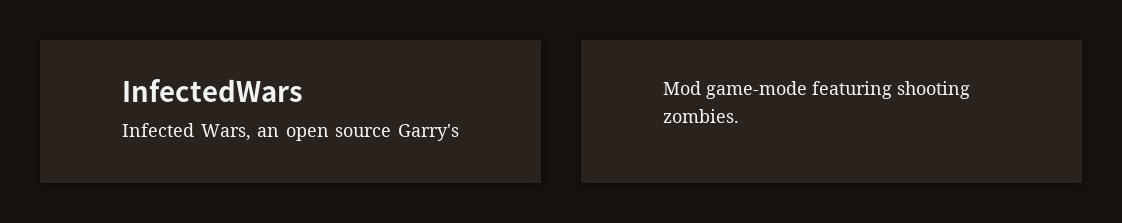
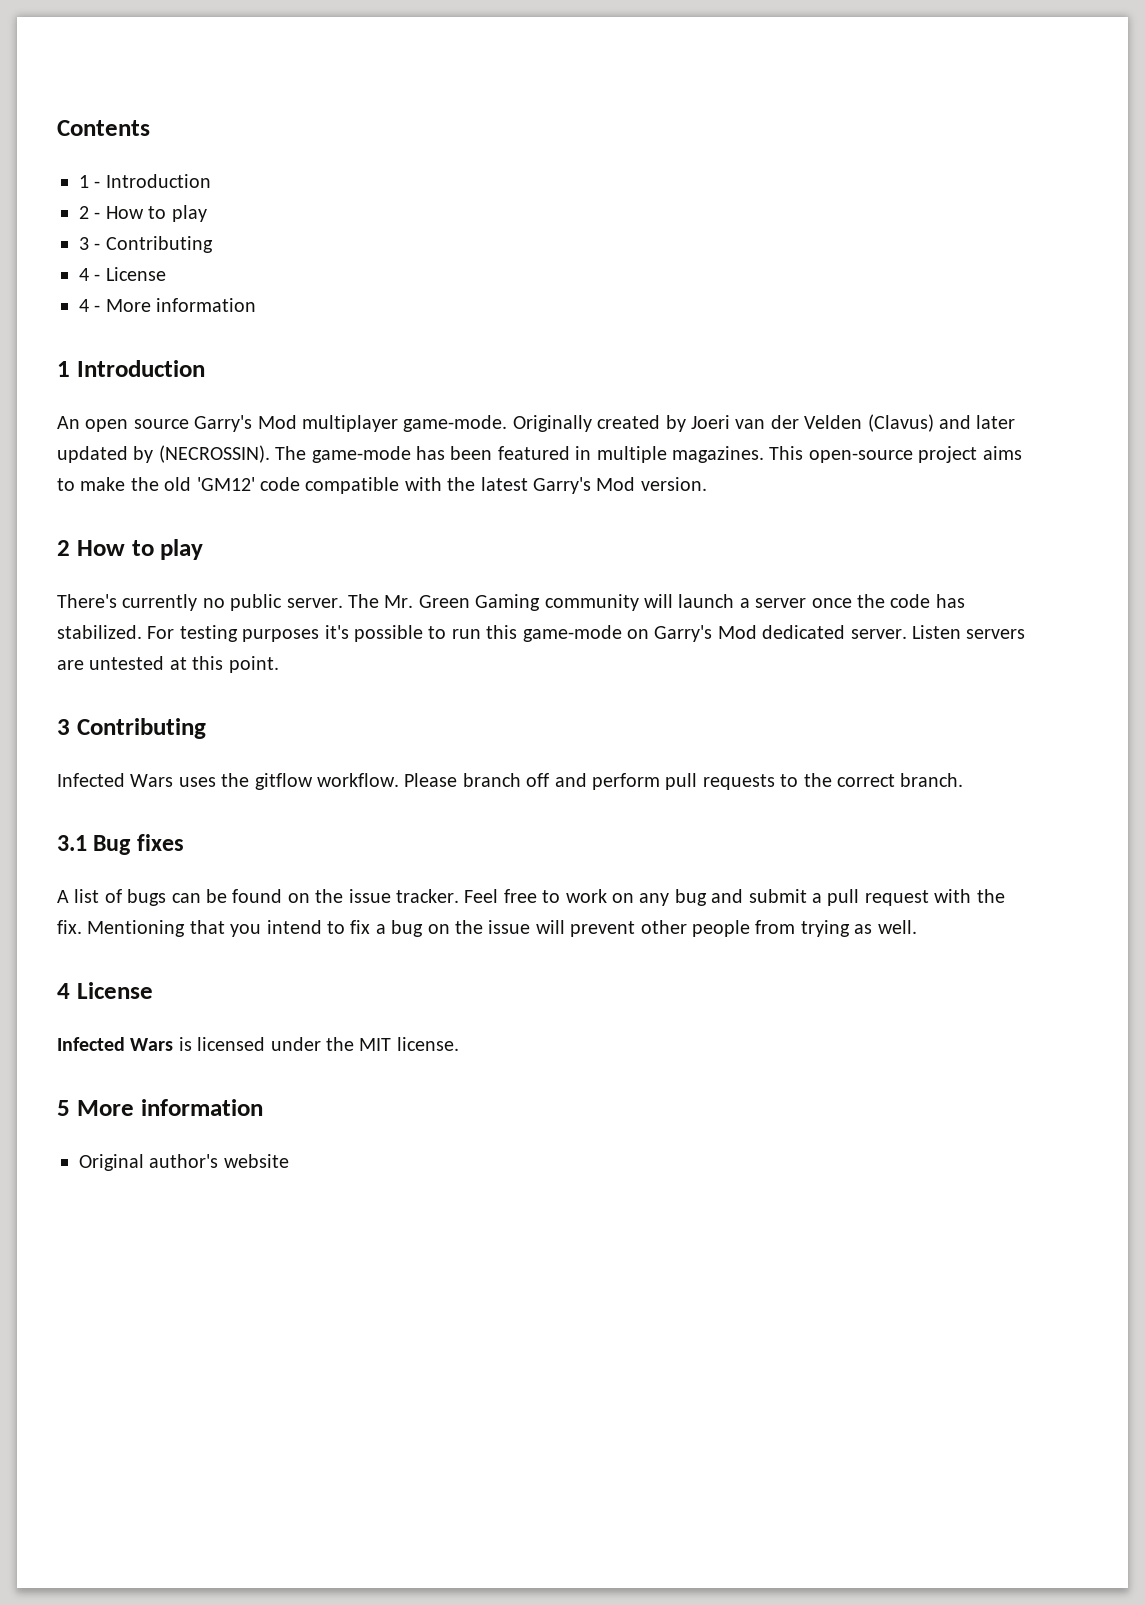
- InfectedWars
- Infected Wars, an open source Garry's Mod game-mode featuring shooting zombies.
+ Contents
+ 1 - Introduction
+ 2 - How to play
+ 3 - Contributing
+ 4 - License
+ 4 - More information
+ 1 Introduction
+ An open source Garry's Mod multiplayer game-mode. Originally created by Joeri van der Velden (Clavus) and later updated by (NECROSSIN). The game-mode has been featured in multiple magazines. This open-source project aims to make the old 'GM12' code compatible with the latest Garry's Mod version.
+ 2 How to play
+ There's currently no public server. The Mr. Green Gaming community will launch a server once the code has stabilized. For testing purposes it's possible to run this game-mode on Garry's Mod dedicated server. Listen servers are untested at this point.
+ 3 Contributing
+ Infected Wars uses the gitflow workflow. Please branch off and perform pull requests to the correct branch.
+ 3.1 Bug fixes
+ A list of bugs can be found on the issue tracker. Feel free to work on any bug and submit a pull request with the fix. Mentioning that you intend to fix a bug on the issue will prevent other people from trying as well.
+ 4 License
+ Infected Wars is licensed under the MIT license.
+ 5 More information
+ Original author's website

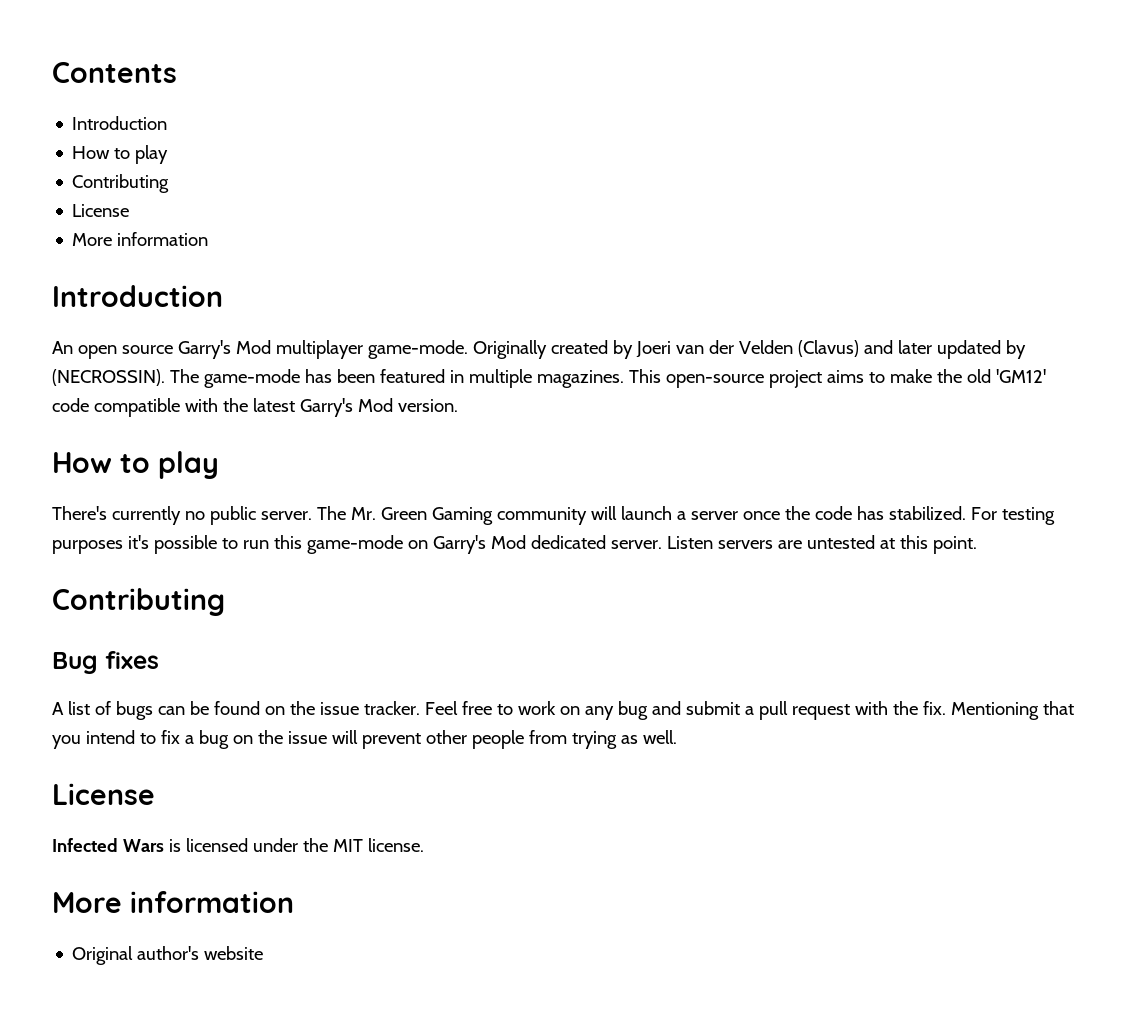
  Contents
- 1 - Introduction
- 2 - How to play
- 3 - Contributing
- 4 - License
- 4 - More information
- 1 Introduction
+ Introduction
+ How to play
+ Contributing
+ License
+ More information
+ Introduction
  This open-source project aims to make the old 'GM12' code compatible with the latest Garry's Mod version.
- 2 How to play
+ How to play
  Listen servers are untested at this point.
- 3 Contributing
- Infected Wars uses the gitflow workflow. Please branch off and perform pull requests to the correct branch.
- 3.1 Bug fixes
+ Contributing
+ Bug fixes
  Mentioning that you intend to fix a bug on the issue will prevent other people from trying as well.
- 4 License
+ License
  Infected Wars is licensed under the MIT license.
- 5 More information
+ More information

